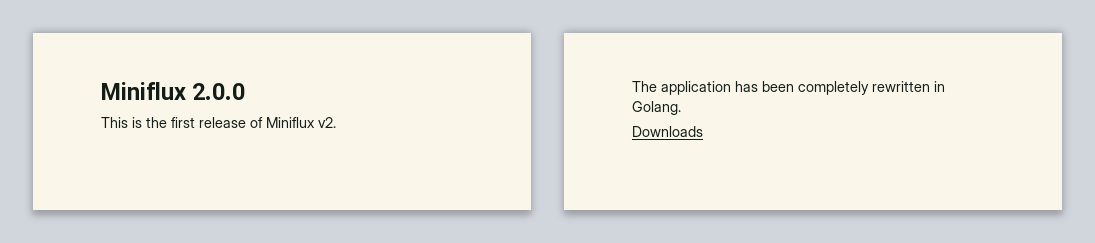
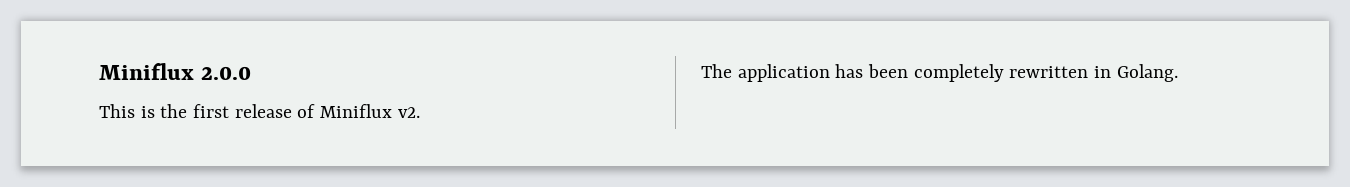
- Downloads

